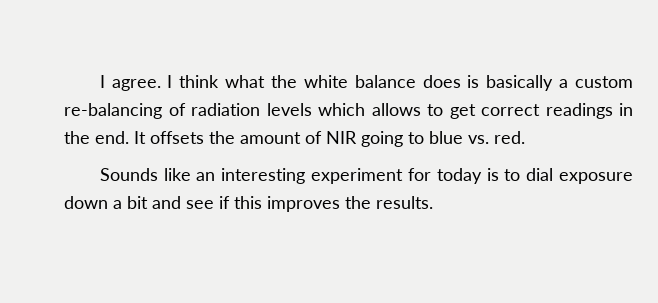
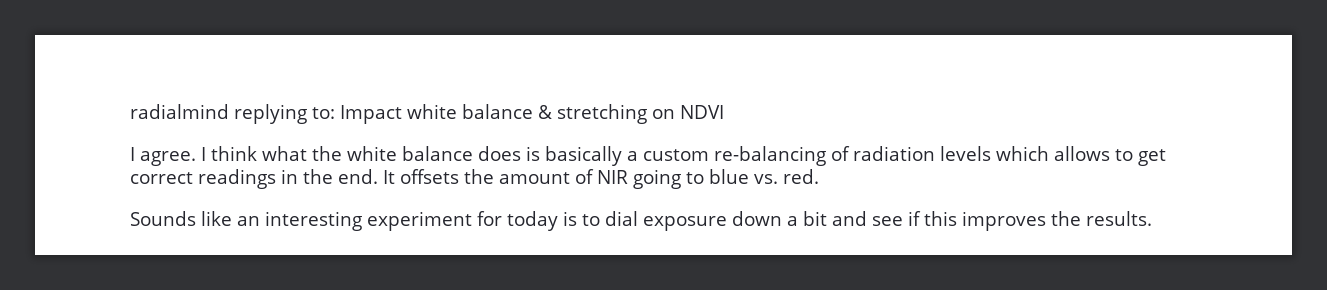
+ radialmind replying to: Impact white balance & stretching on NDVI

